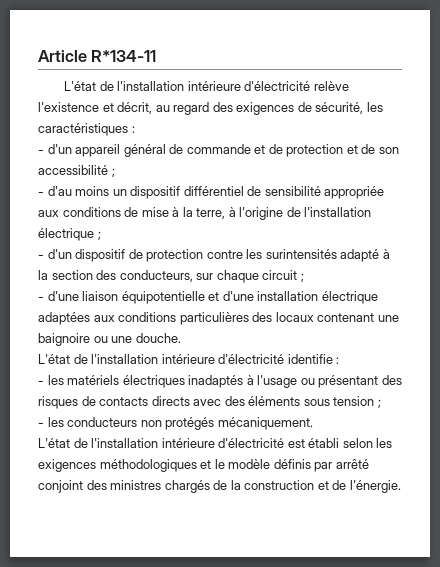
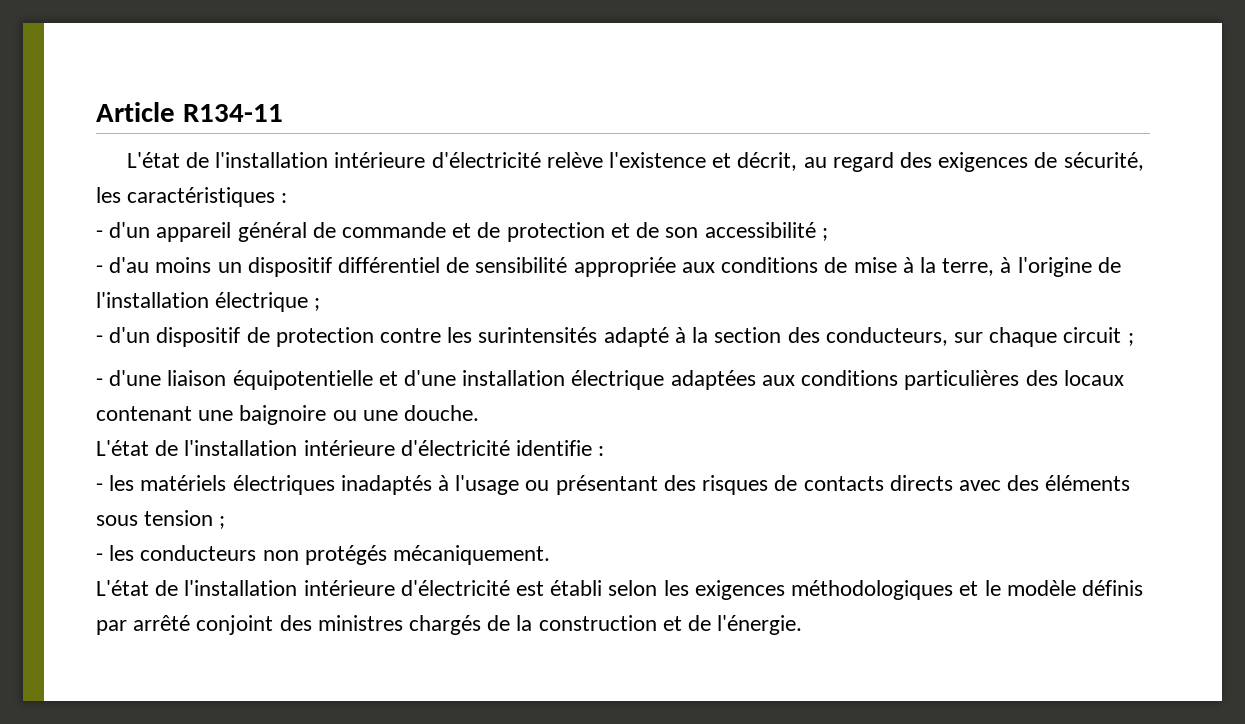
- Article R*134-11
+ Article R134-11

